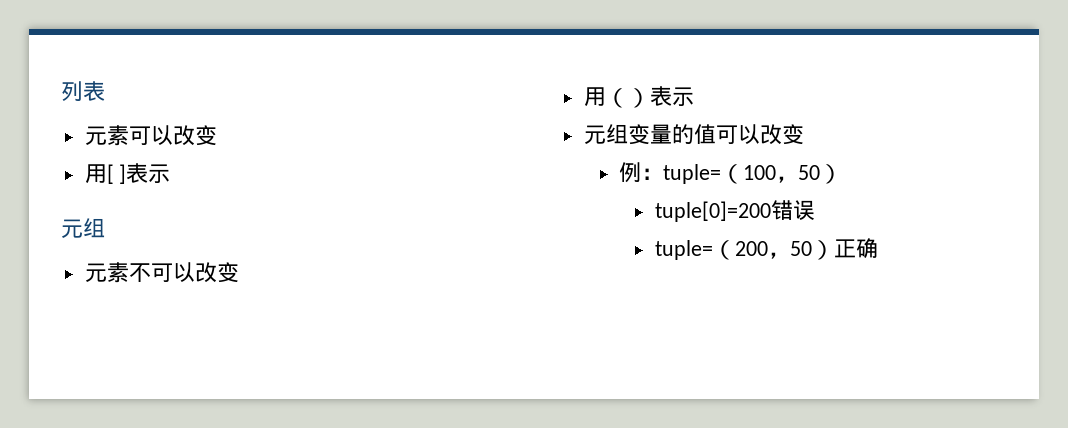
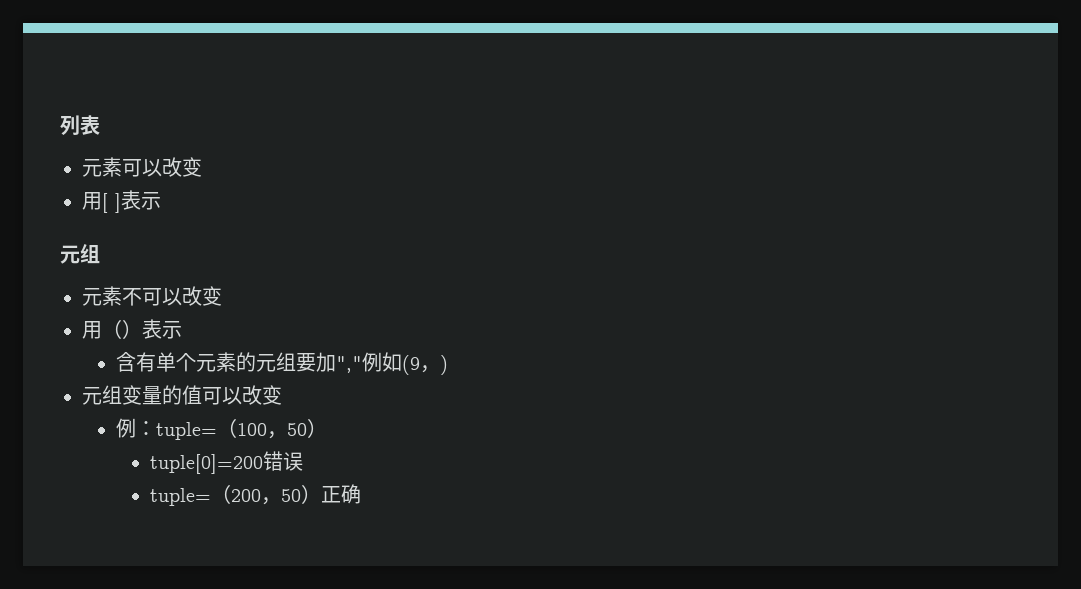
+ 含有单个元素的元组要加","例如(9，)

